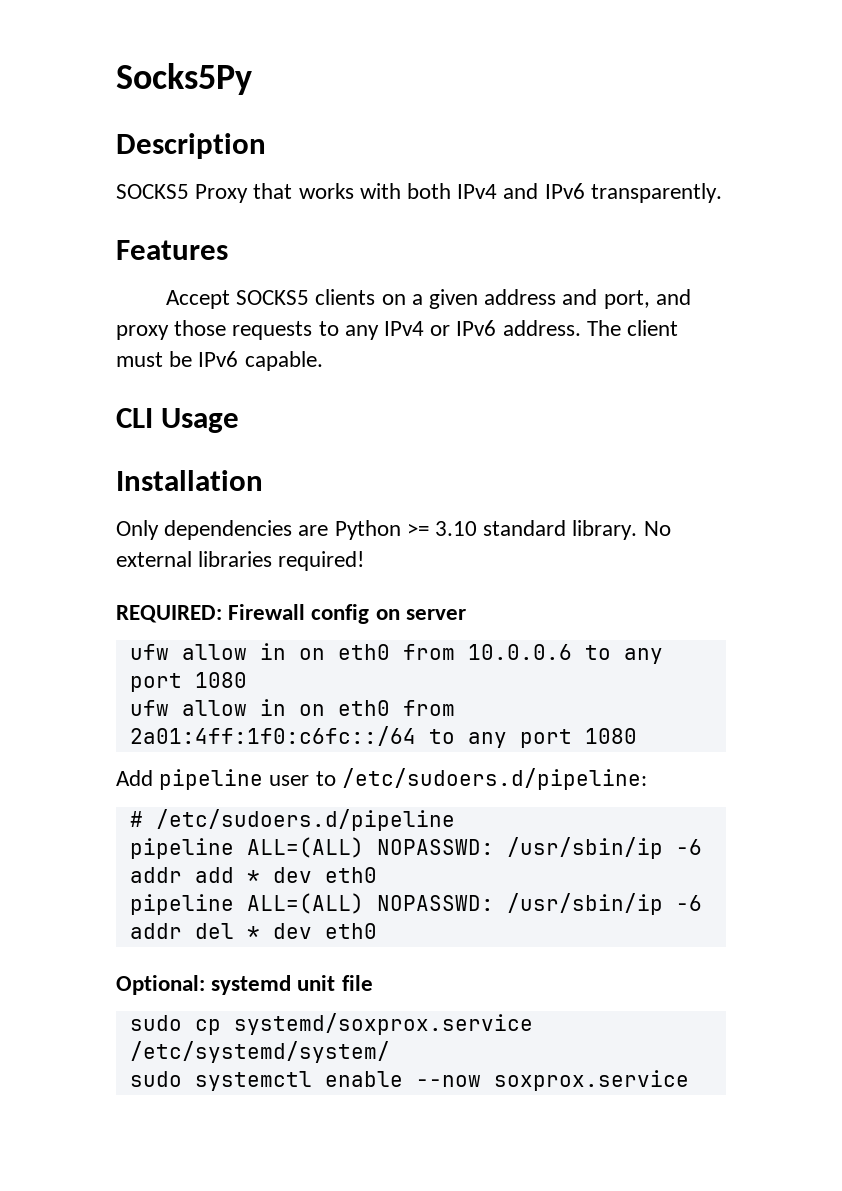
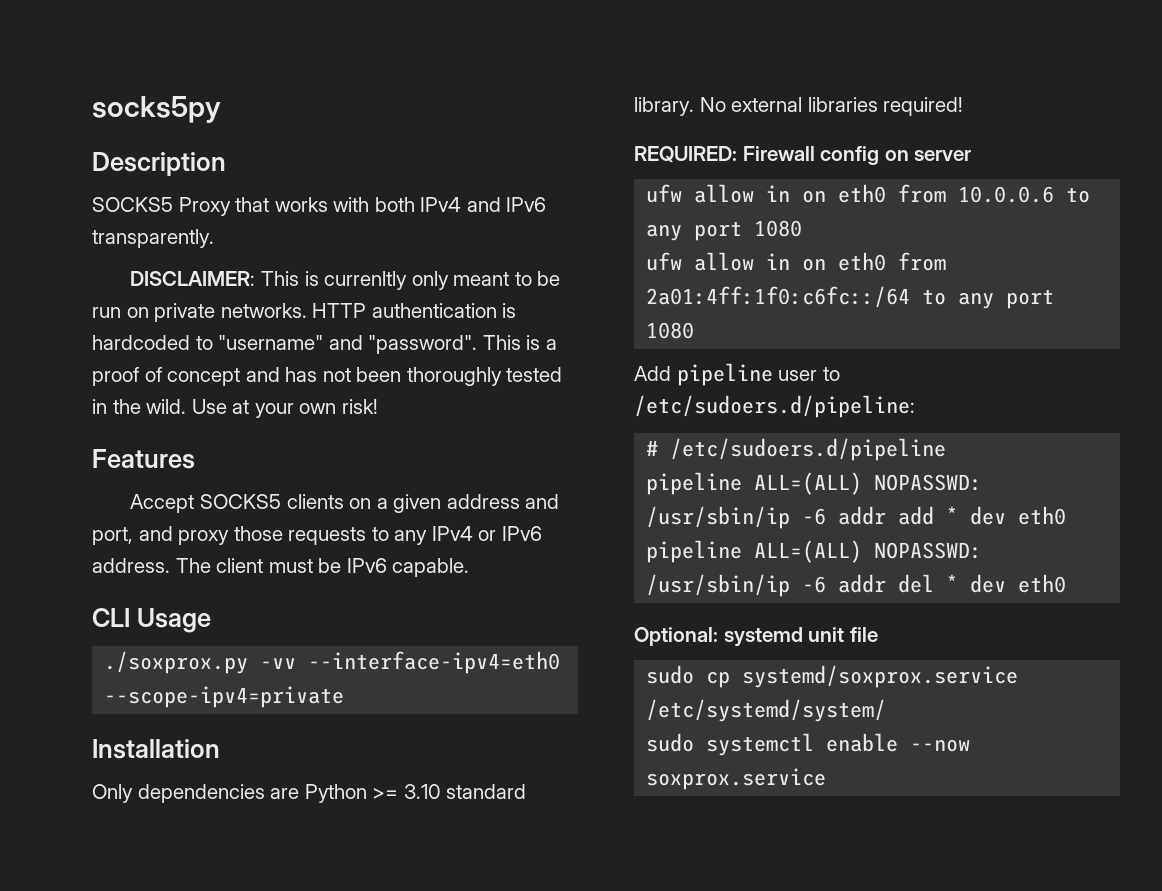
- Socks5Py
+ socks5py
+ DISCLAIMER: This is currenltly only meant to be run on private networks. HTTP authentication is hardcoded to "username" and "password". This is a proof of concept and has not been thoroughly tested in the wild. Use at your own risk!
+ ./soxprox.py -vv --interface-ipv4=eth0 --scope-ipv4=private

